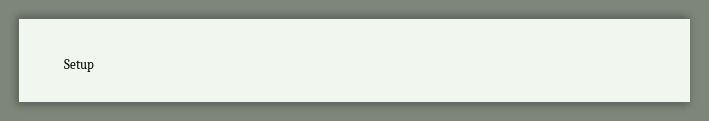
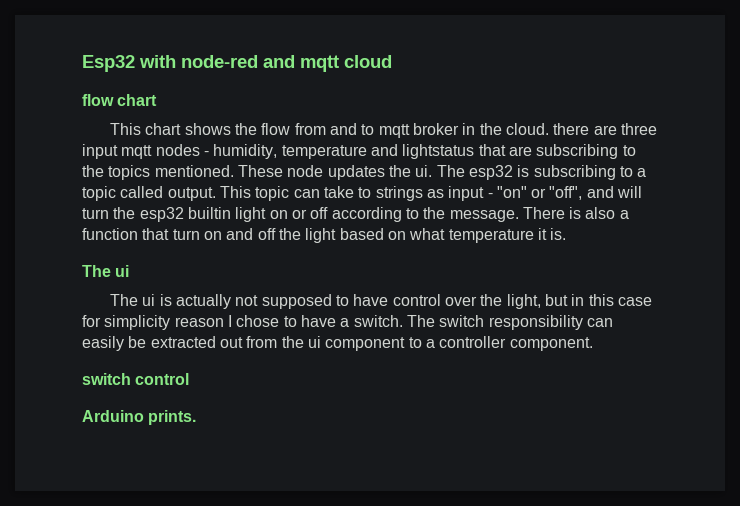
- Setup
+ Esp32 with node-red and mqtt cloud
+ flow chart
+ This chart shows the flow from and to mqtt broker in the cloud. there are three input mqtt nodes - humidity, temperature and lightstatus that are subscribing to the topics mentioned. These node updates the ui. The esp32 is subscribing to a topic called output. This topic can take to strings as input - "on" or "off", and will turn the esp32 builtin light on or off according to the message. There is also a function that turn on and off the light based on what temperature it is.
+ The ui
+ The ui is actually not supposed to have control over the light, but in this case for simplicity reason I chose to have a switch. The switch responsibility can easily be extracted out from the ui component to a controller component.
+ switch control
+ Arduino prints.

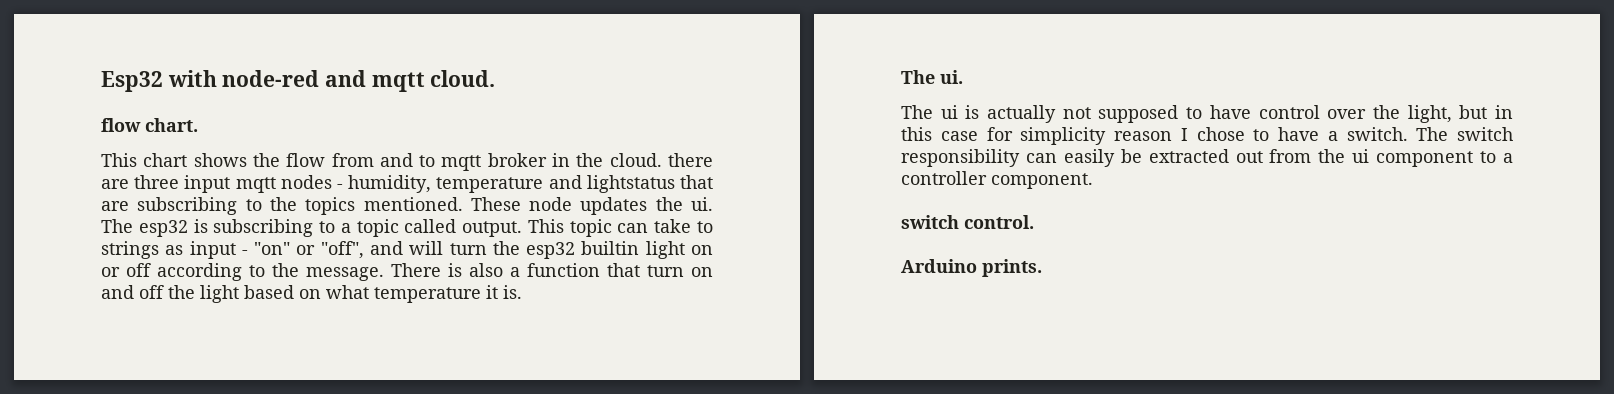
- Esp32 with node-red and mqtt cloud
- flow chart
+ Esp32 with node-red and mqtt cloud.
+ flow chart.
  There is also a function that turn on and off the light based on what temperature it is.
- The ui
+ The ui.
- switch control
+ switch control.

